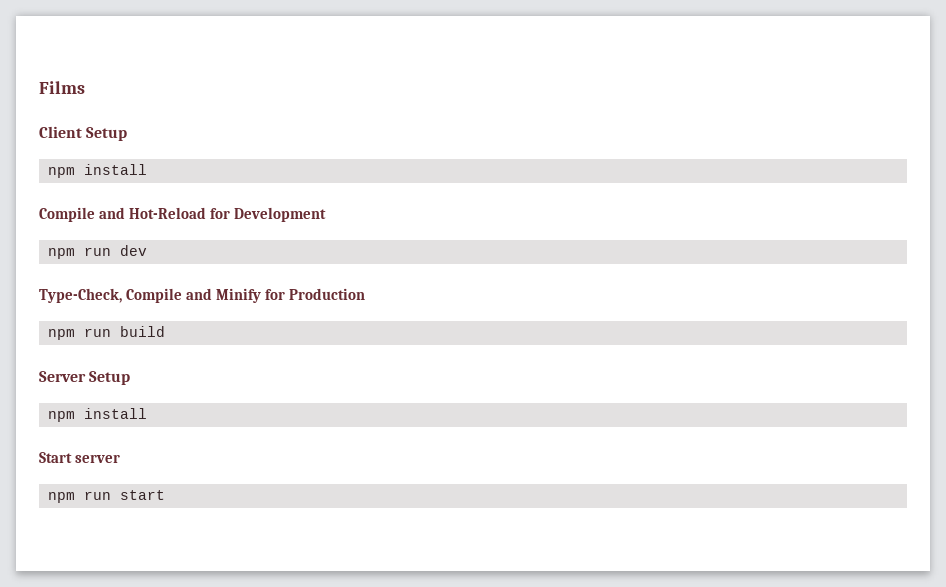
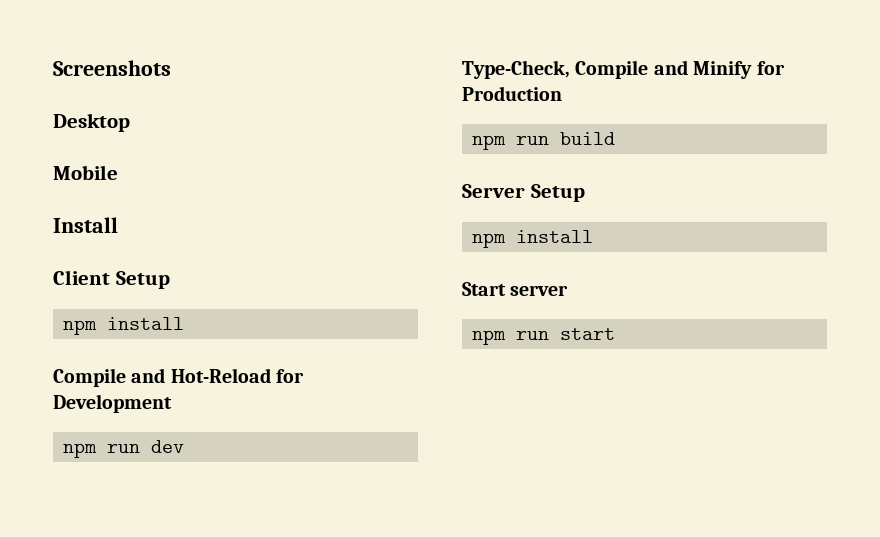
- Films
+ Screenshots
+ Desktop
+ Mobile
+ Install

